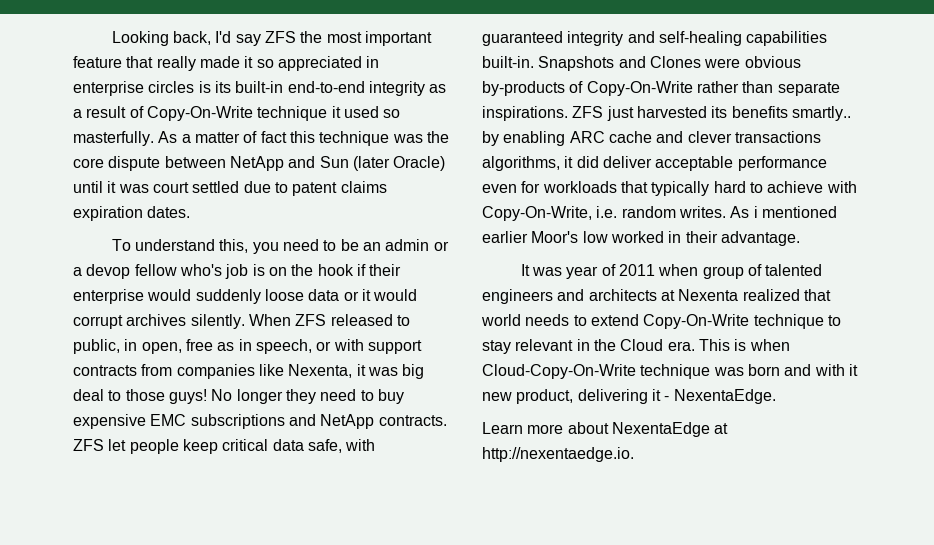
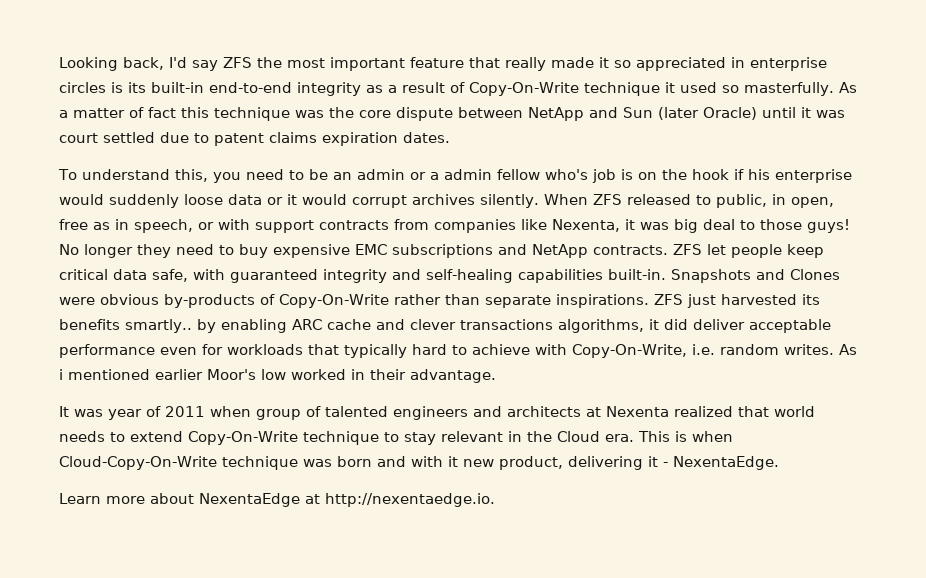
- To understand this, you need to be an admin or a devop fellow who's job is on the hook if their enterprise would suddenly loose data or it would corrupt archives silently.
+ To understand this, you need to be an admin or a admin fellow who's job is on the hook if his enterprise would suddenly loose data or it would corrupt archives silently.

